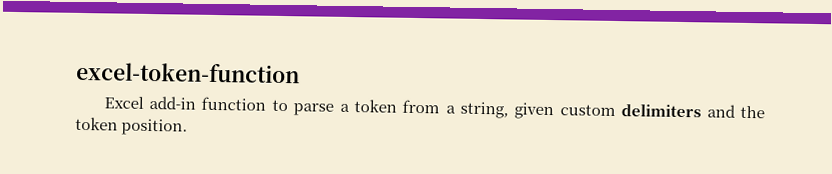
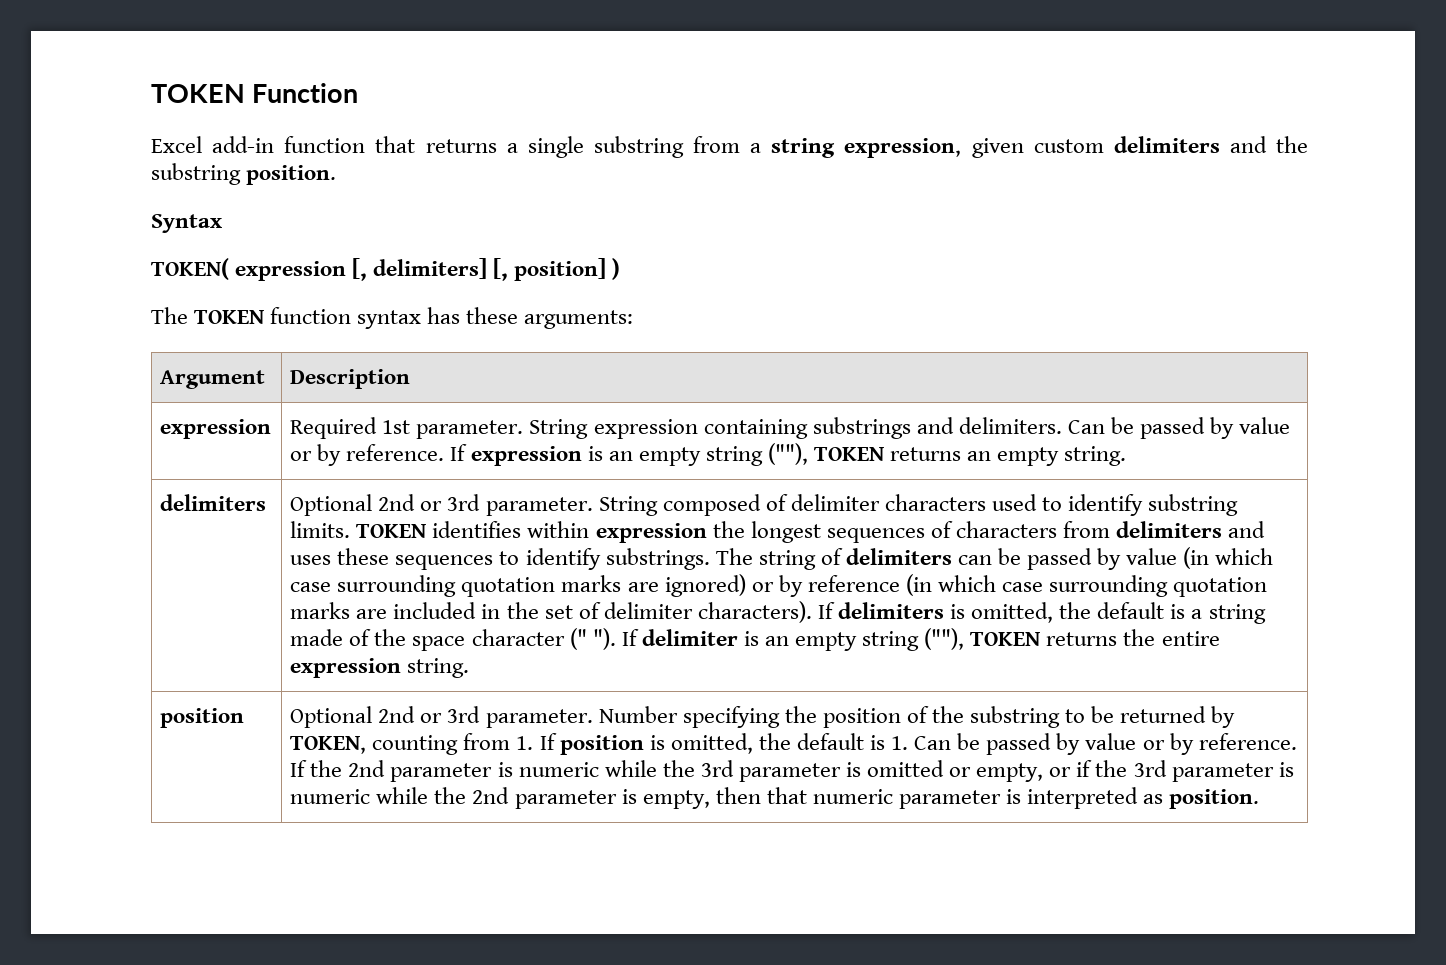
- excel-token-function
+ TOKEN Function
- Excel add-in function to parse a token from a string, given custom delimiters and the token position.
+ Excel add-in function that returns a single substring from a string expression, given custom delimiters and the substring position.
+ Syntax
+ TOKEN( expression [, delimiters] [, position] )
+ The TOKEN function syntax has these arguments:
+ Argument | Description
+ expression | Required 1st parameter. String expression containing substrings and delimiters. Can be passed by value or by reference. If expression is an empty string (""), TOKEN returns an empty string.
+ delimiters | Optional 2nd or 3rd parameter. String composed of delimiter characters used to identify substring limits. TOKEN identifies within expression the longest sequences of characters from delimiters and uses these sequences to identify substrings. The string of delimiters can be passed by value (in which case surrounding quotation marks are ignored) or by reference (in which case surrounding quotation marks are included in the set of delimiter characters). If delimiters is omitted, the default is a string made of the space character (" "). If delimiter is an empty string (""), TOKEN returns the entire expression string.
+ position | Optional 2nd or 3rd parameter. Number specifying the position of the substring to be returned by TOKEN, counting from 1. If position is omitted, the default is 1. Can be passed by value or by reference. If the 2nd parameter is numeric while the 3rd parameter is omitted or empty, or if the 3rd parameter is numeric while the 2nd parameter is empty, then that numeric parameter is interpreted as position.

